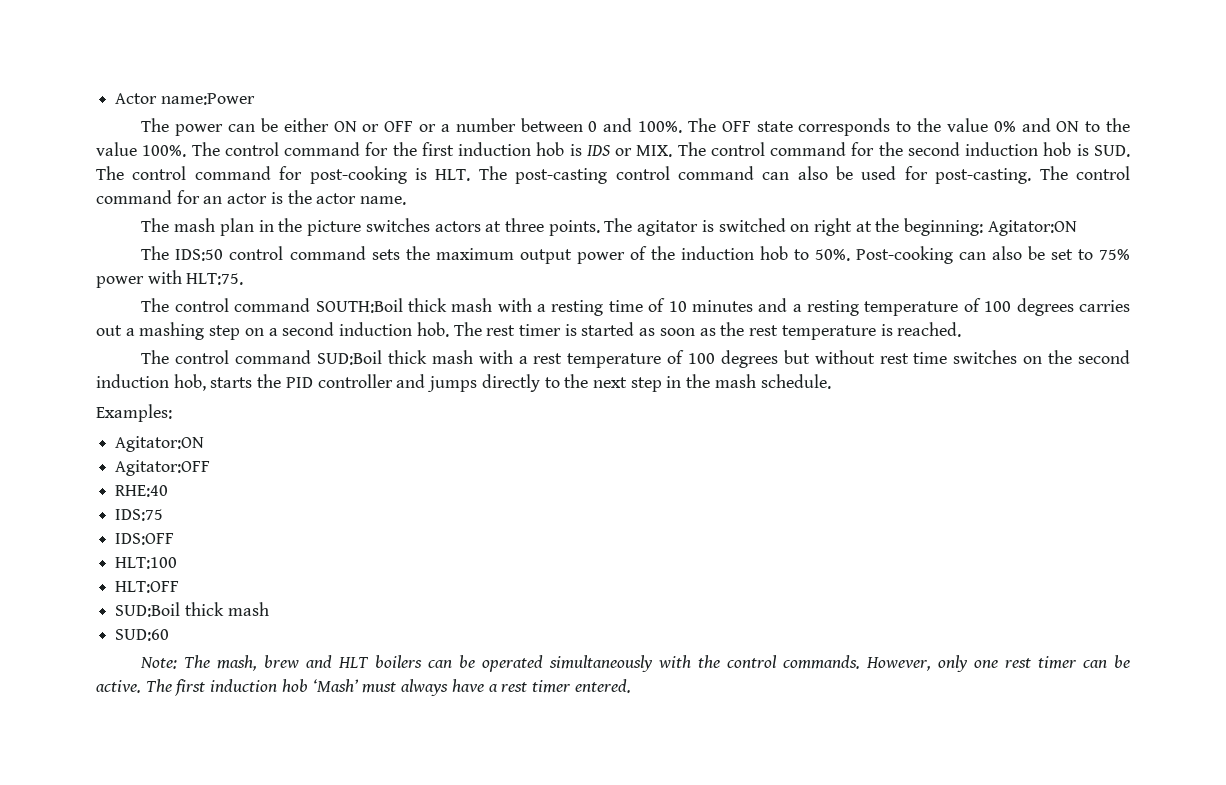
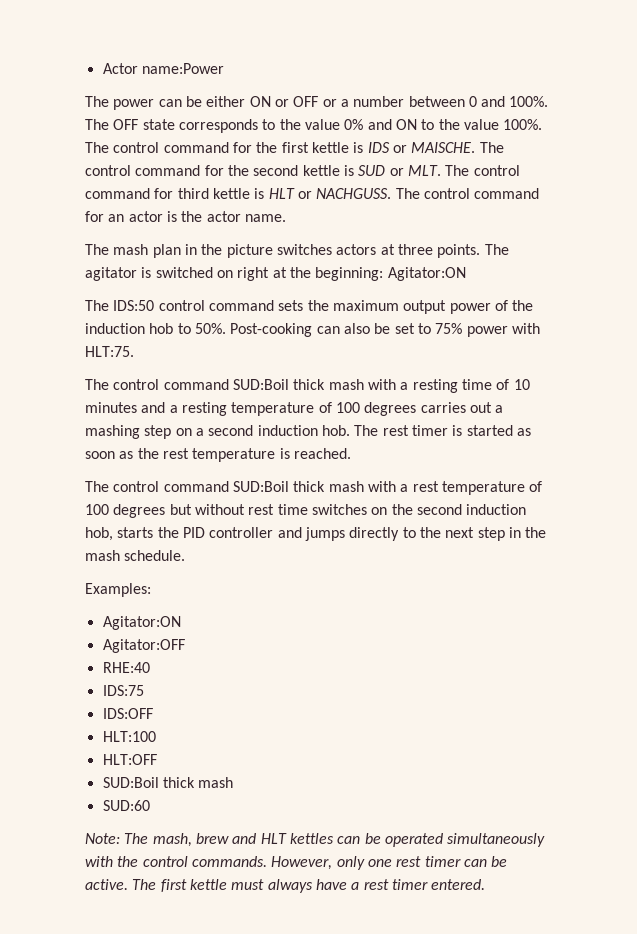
- The control command for the first induction hob is IDS or MIX. The control command for the second induction hob is SUD. The control command for post-cooking is HLT. The post-casting control command can also be used for post-casting.
+ The control command for the first kettle is IDS or MAISCHE. The control command for the second kettle is SUD or MLT. The control command for third kettle is HLT or NACHGUSS.
- The control command SOUTH:Boil thick mash with a resting time of 10 minutes and a resting temperature of 100 degrees carries out a mashing step on a second induction hob.
+ The control command SUD:Boil thick mash with a resting time of 10 minutes and a resting temperature of 100 degrees carries out a mashing step on a second induction hob.
- Note: The mash, brew and HLT boilers can be operated simultaneously with the control commands.
+ Note: The mash, brew and HLT kettles can be operated simultaneously with the control commands.
- The first induction hob ‘Mash’ must always have a rest timer entered.
+ The first kettle must always have a rest timer entered.

